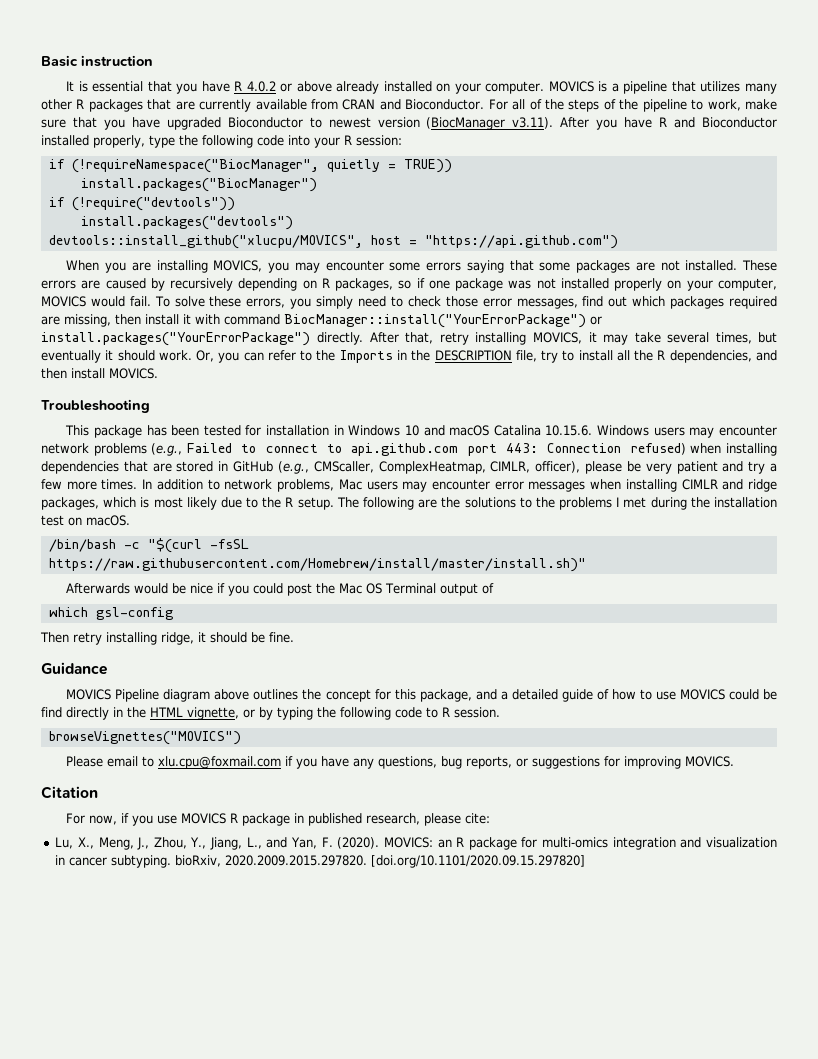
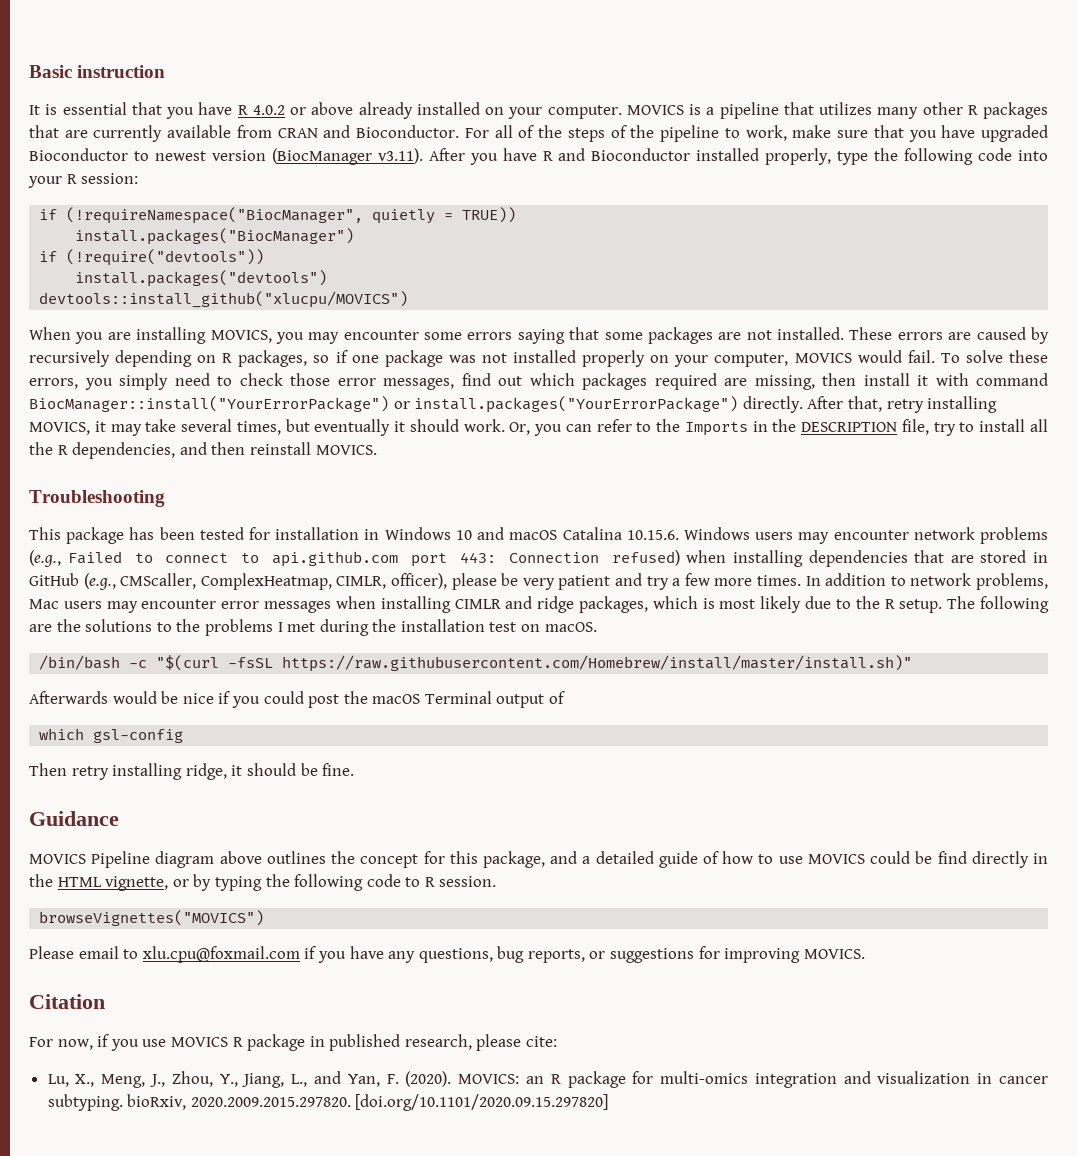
- devtools::install_github("xlucpu/MOVICS", host = "https://api.github.com")
+ devtools::install_github("xlucpu/MOVICS")
- Or, you can refer to the Imports in the DESCRIPTION file, try to install all the R dependencies, and then install MOVICS.
+ Or, you can refer to the Imports in the DESCRIPTION file, try to install all the R dependencies, and then reinstall MOVICS.
- Afterwards would be nice if you could post the Mac OS Terminal output of
+ Afterwards would be nice if you could post the macOS Terminal output of

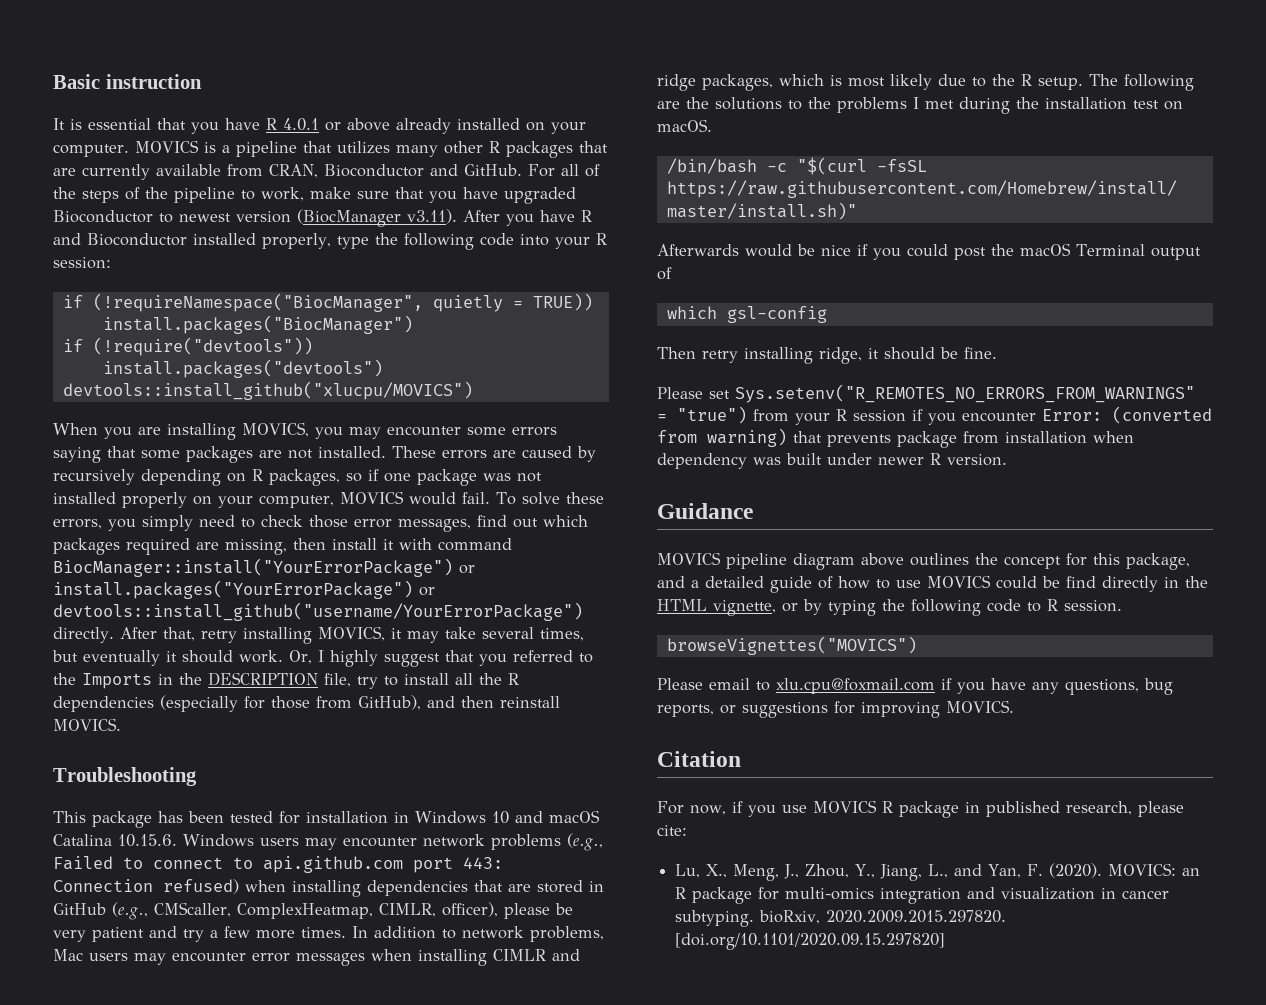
- It is essential that you have R 4.0.2 or above already installed on your computer.
+ It is essential that you have R 4.0.1 or above already installed on your computer.
- MOVICS is a pipeline that utilizes many other R packages that are currently available from CRAN and Bioconductor.
+ MOVICS is a pipeline that utilizes many other R packages that are currently available from CRAN, Bioconductor and GitHub.
- To solve these errors, you simply need to check those error messages, find out which packages required are missing, then install it with command BiocManager::install("YourErrorPackage") or install.packages("YourErrorPackage") directly.
+ To solve these errors, you simply need to check those error messages, find out which packages required are missing, then install it with command BiocManager::install("YourErrorPackage") or install.packages("YourErrorPackage") or devtools::install_github("username/YourErrorPackage") directly.
- Or, you can refer to the Imports in the DESCRIPTION file, try to install all the R dependencies, and then reinstall MOVICS.
+ Or, I highly suggest that you referred to the Imports in the DESCRIPTION file, try to install all the R dependencies (especially for those from GitHub), and then reinstall MOVICS.
+ Please set Sys.setenv("R_REMOTES_NO_ERRORS_FROM_WARNINGS" = "true") from your R session if you encounter Error: (converted from warning) that prevents package from installation when dependency was built under newer R version.
- MOVICS Pipeline diagram above outlines the concept for this package, and a detailed guide of how to use MOVICS could be find directly in the HTML vignette, or by typing the following code to R session.
+ MOVICS pipeline diagram above outlines the concept for this package, and a detailed guide of how to use MOVICS could be find directly in the HTML vignette, or by typing the following code to R session.

